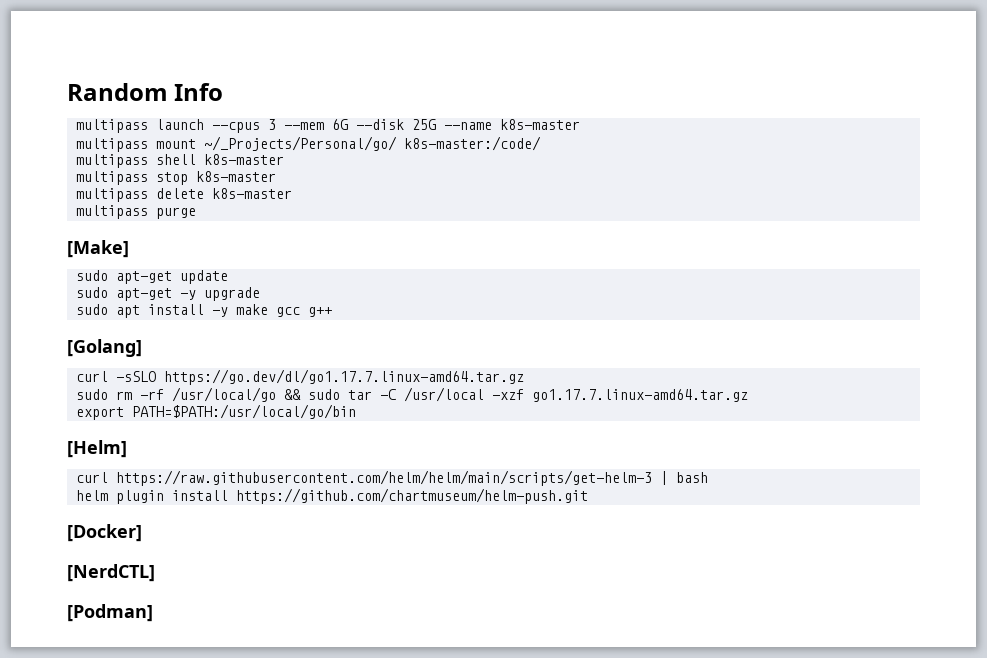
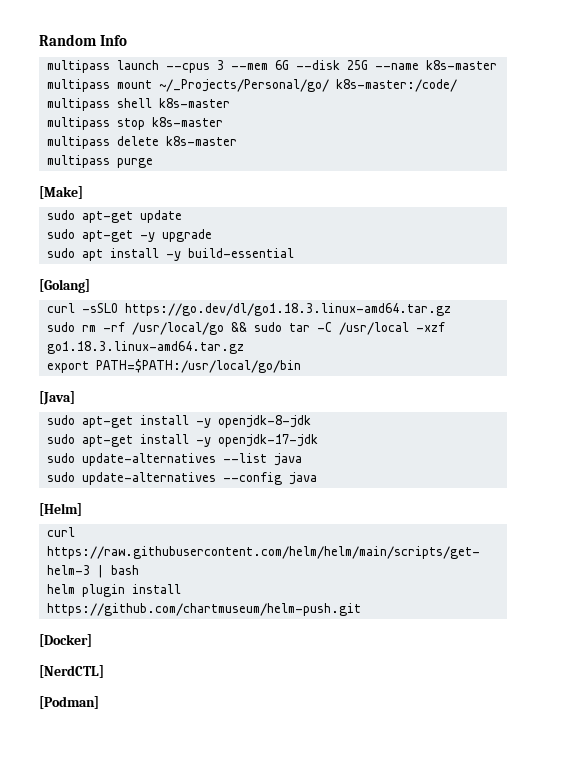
- sudo apt install -y make gcc g++
+ sudo apt install -y build-essential
- curl -sSLO https://go.dev/dl/go1.17.7.linux-amd64.tar.gz
+ curl -sSLO https://go.dev/dl/go1.18.3.linux-amd64.tar.gz
- sudo rm -rf /usr/local/go && sudo tar -C /usr/local -xzf go1.17.7.linux-amd64.tar.gz
+ sudo rm -rf /usr/local/go && sudo tar -C /usr/local -xzf go1.18.3.linux-amd64.tar.gz
+ [Java]
+ sudo apt-get install -y openjdk-8-jdk
+ sudo apt-get install -y openjdk-17-jdk
+ sudo update-alternatives --list java
+ sudo update-alternatives --config java

